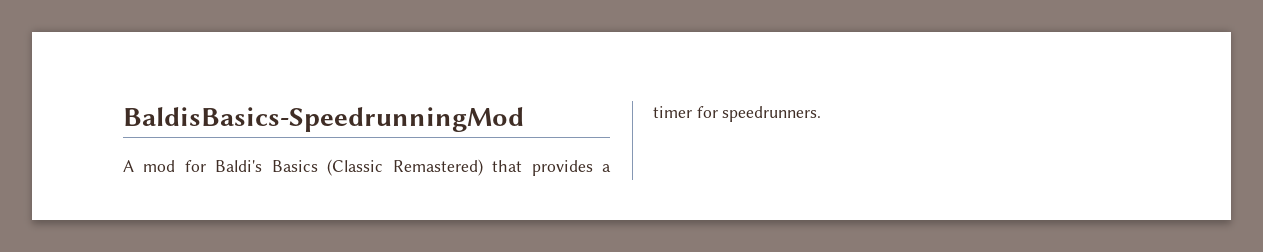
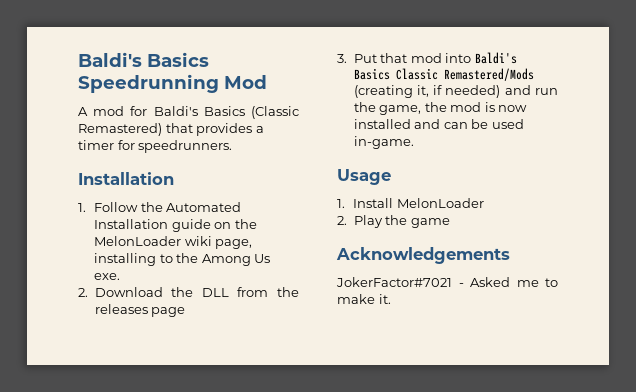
- BaldisBasics-SpeedrunningMod
+ Baldi's Basics Speedrunning Mod
  A mod for Baldi's Basics (Classic Remastered) that provides a timer for speedrunners.
+ Installation
+ 1. Follow the Automated Installation guide on the MelonLoader wiki page, installing to the Among Us exe.
+ 2. Download the DLL from the releases page
+ 3. Put that mod into Baldi's Basics Classic Remastered/Mods (creating it, if needed) and run the game, the mod is now installed and can be used in-game.
+ Usage
+ 1. Install MelonLoader
+ 2. Play the game
+ Acknowledgements
+ JokerFactor#7021 - Asked me to make it.

